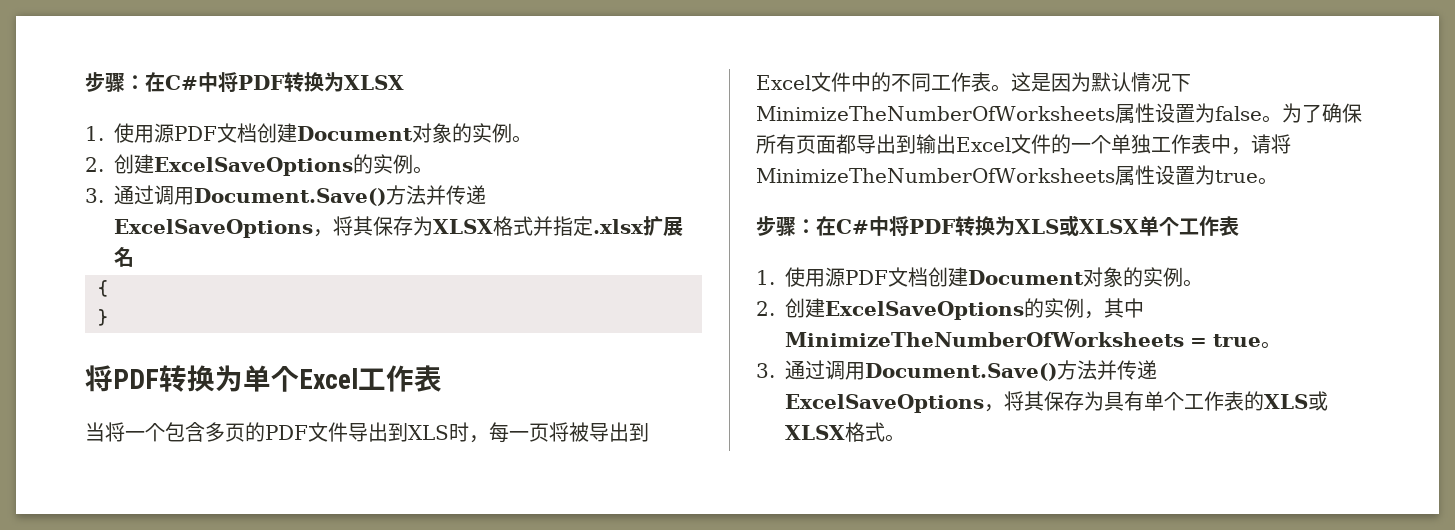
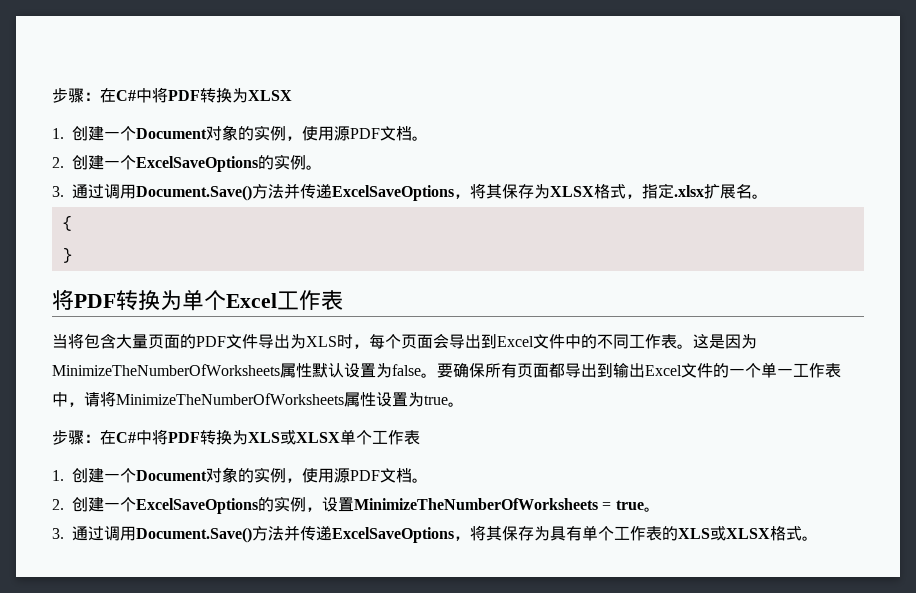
  步骤：在C#中将PDF转换为XLSX
- 1.使用源PDF文档创建Document对象的实例。
- 2.创建ExcelSaveOptions的实例。
+ 1.创建一个Document对象的实例，使用源PDF文档。
+ 2.创建一个ExcelSaveOptions的实例。
- 3.通过调用Document.Save()方法并传递ExcelSaveOptions，将其保存为XLSX格式并指定.xlsx扩展名
+ 3.通过调用Document.Save()方法并传递ExcelSaveOptions，将其保存为XLSX格式，指定.xlsx扩展名。
- 当将一个包含多页的PDF文件导出到XLS时，每一页将被导出到Excel文件中的不同工作表。
+ 当将包含大量页面的PDF文件导出为XLS时，每个页面会导出到Excel文件中的不同工作表。
- 这是因为默认情况下MinimizeTheNumberOfWorksheets属性设置为false。
+ 这是因为MinimizeTheNumberOfWorksheets属性默认设置为false。
- 为了确保所有页面都导出到输出Excel文件的一个单独工作表中，请将MinimizeTheNumberOfWorksheets属性设置为true。
+ 要确保所有页面都导出到输出Excel文件的一个单一工作表中，请将MinimizeTheNumberOfWorksheets属性设置为true。
  步骤：在C#中将PDF转换为XLS或XLSX单个工作表
- 1.使用源PDF文档创建Document对象的实例。
- 2.创建ExcelSaveOptions的实例，其中MinimizeTheNumberOfWorksheets = true。
+ 1.创建一个Document对象的实例，使用源PDF文档。
+ 2.创建一个ExcelSaveOptions的实例，设置MinimizeTheNumberOfWorksheets = true。

